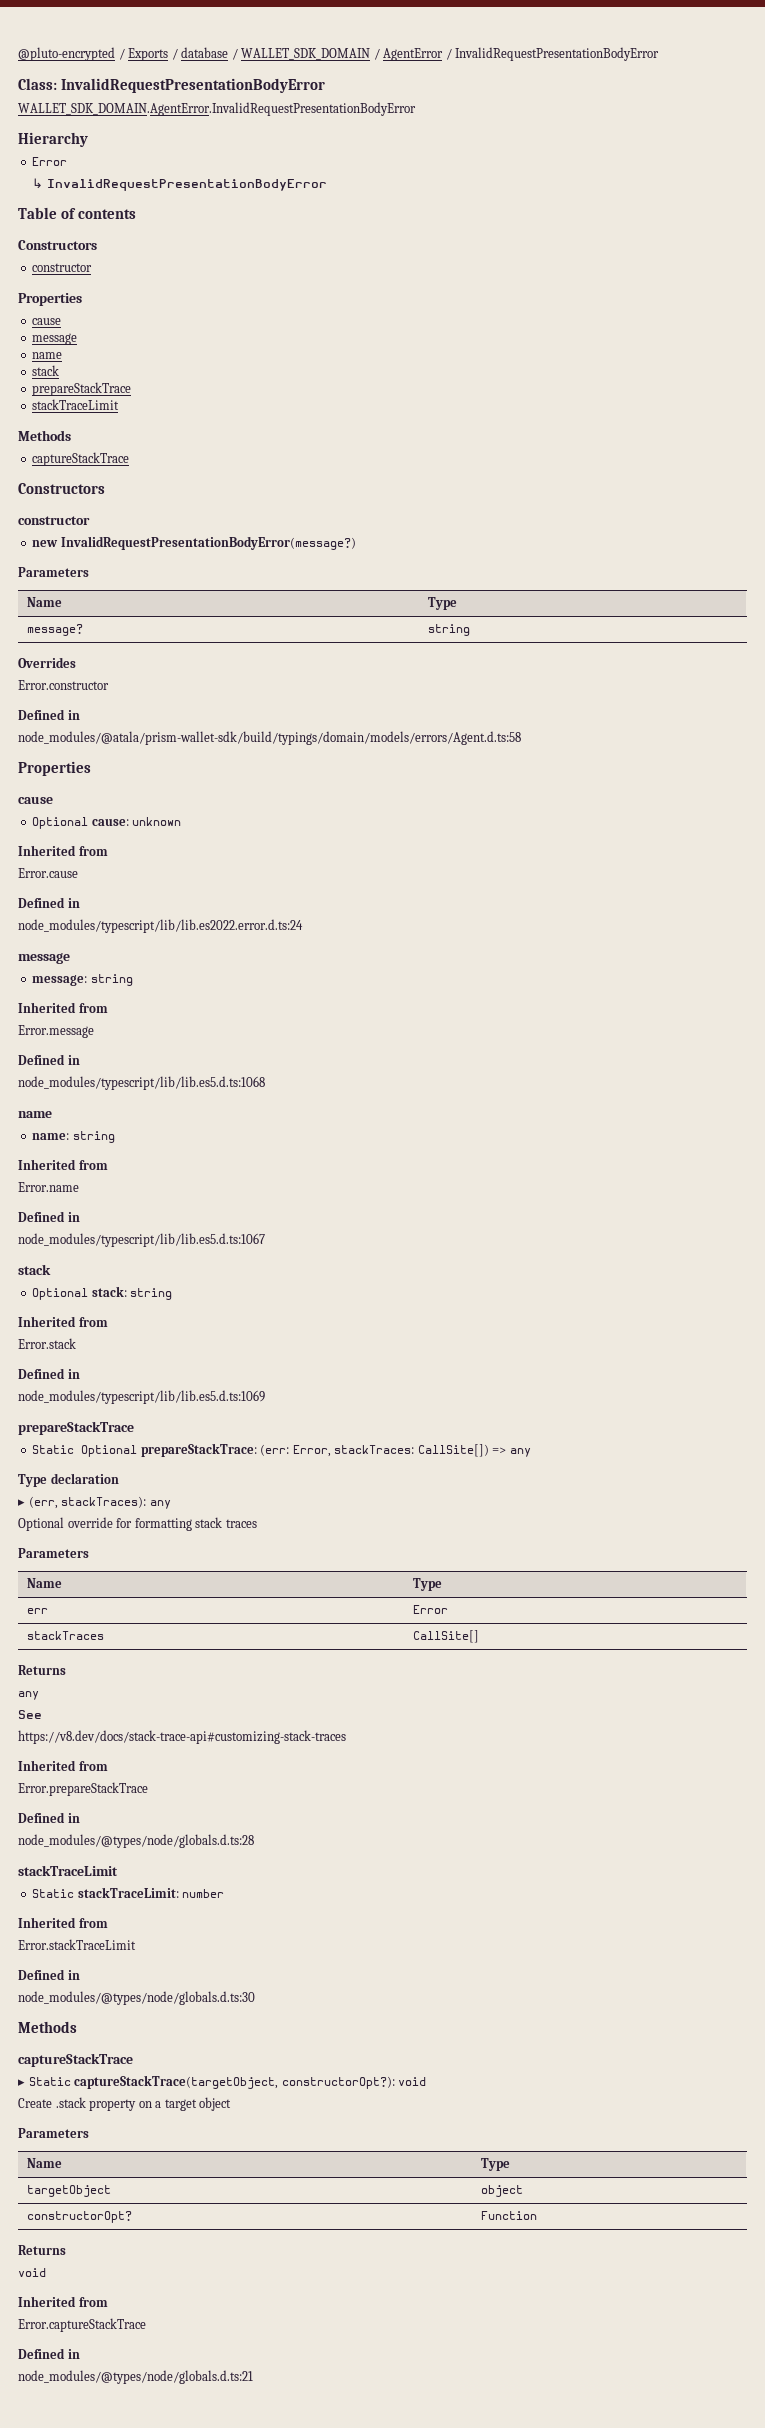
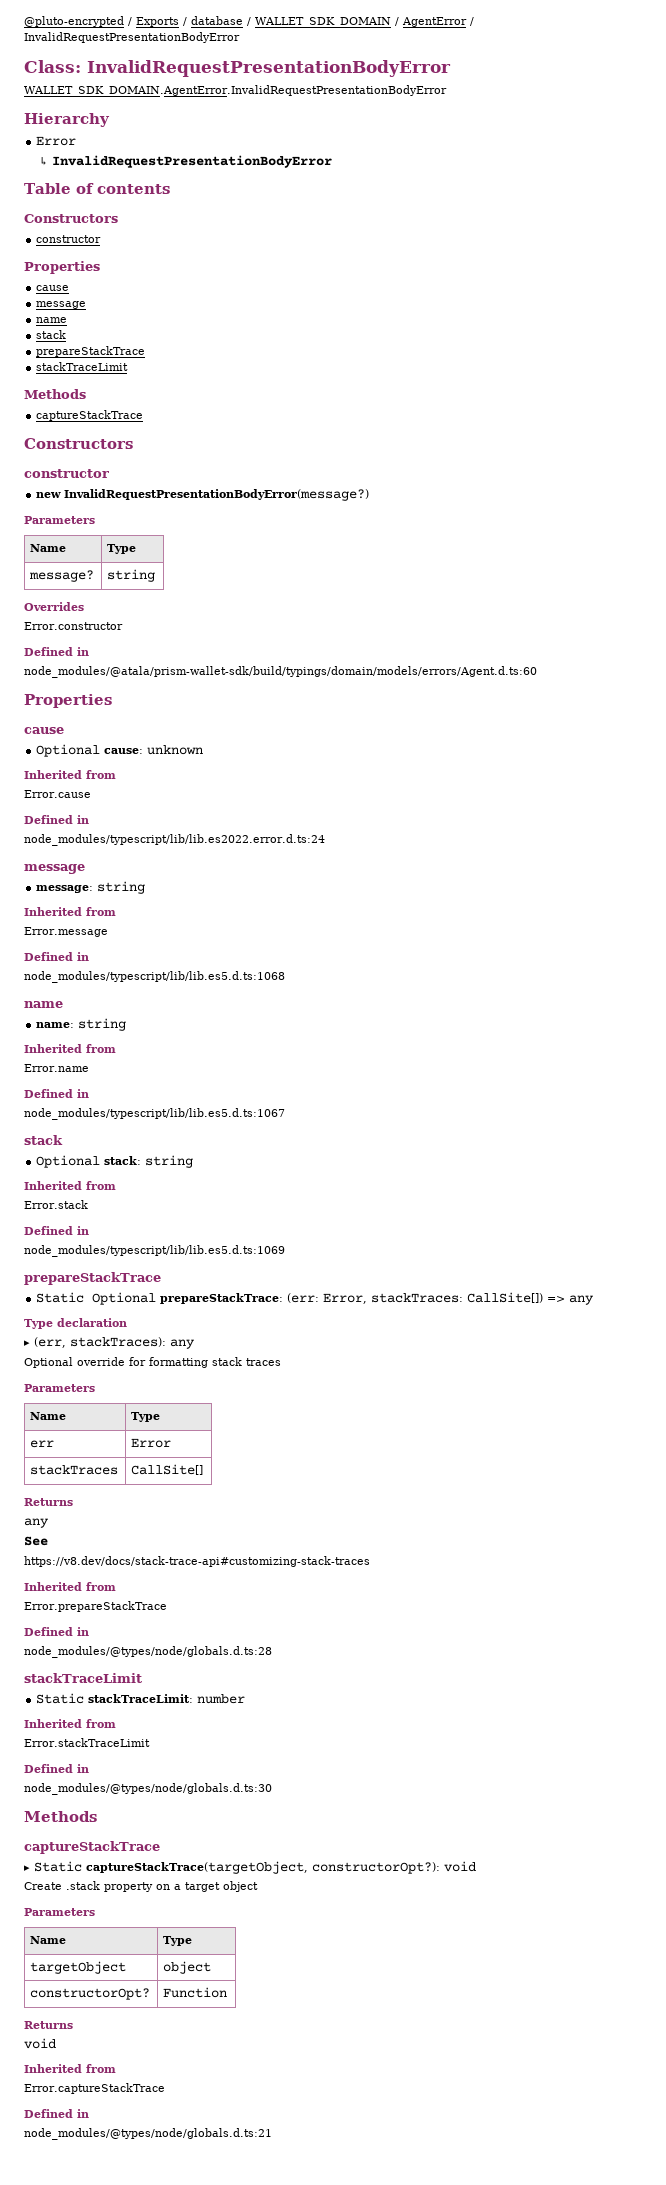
- node_modules/@atala/prism-wallet-sdk/build/typings/domain/models/errors/Agent.d.ts:58
+ node_modules/@atala/prism-wallet-sdk/build/typings/domain/models/errors/Agent.d.ts:60

